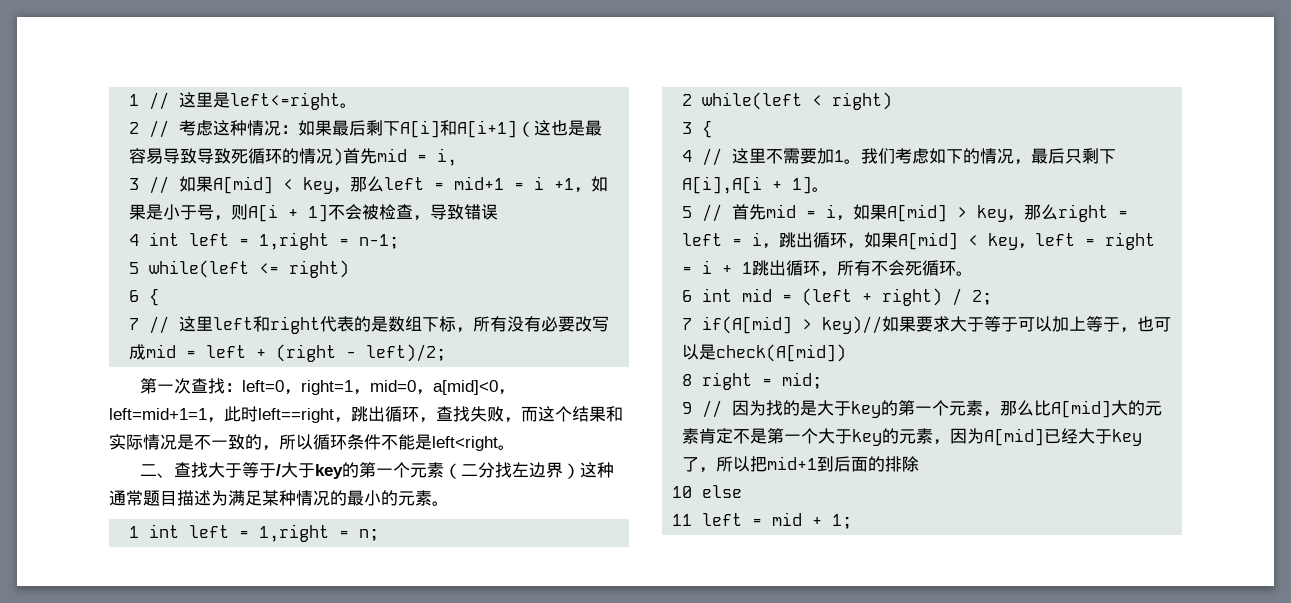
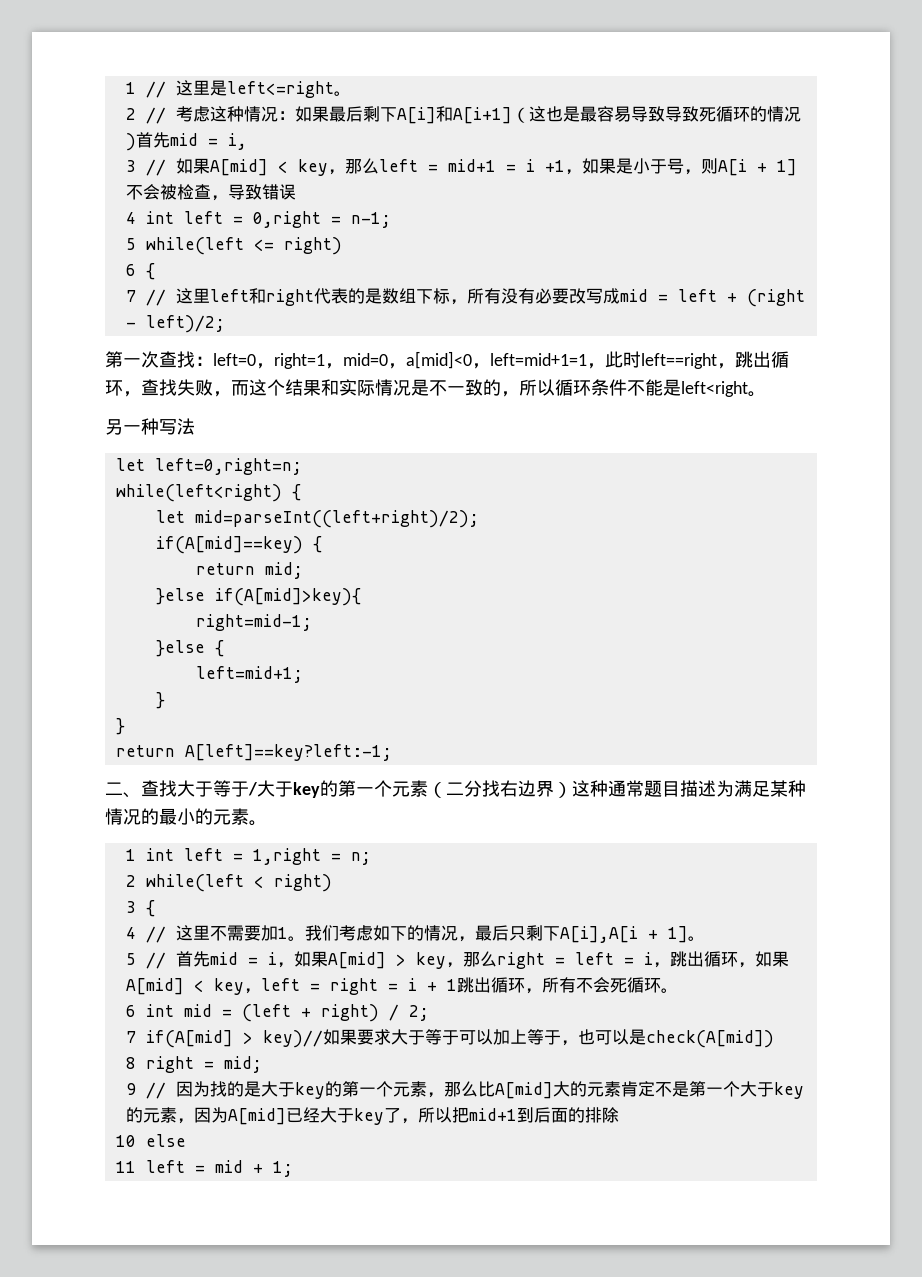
- 4 int left = 1,right = n-1;
+ 4 int left = 0,right = n-1;
+ 另一种写法
+ let left=0,right=n;
+ while(left<right) {
+ let mid=parseInt((left+right)/2);
+ if(A[mid]==key) {
+ return mid;
+ }else if(A[mid]>key){
+ right=mid-1;
+ }else {
+ left=mid+1;
+ }
+ }
+ return A[left]==key?left:-1;
- 二、查找大于等于/大于key的第一个元素（二分找左边界）这种通常题目描述为满足某种情况的最小的元素。
+ 二、查找大于等于/大于key的第一个元素（二分找右边界）这种通常题目描述为满足某种情况的最小的元素。

